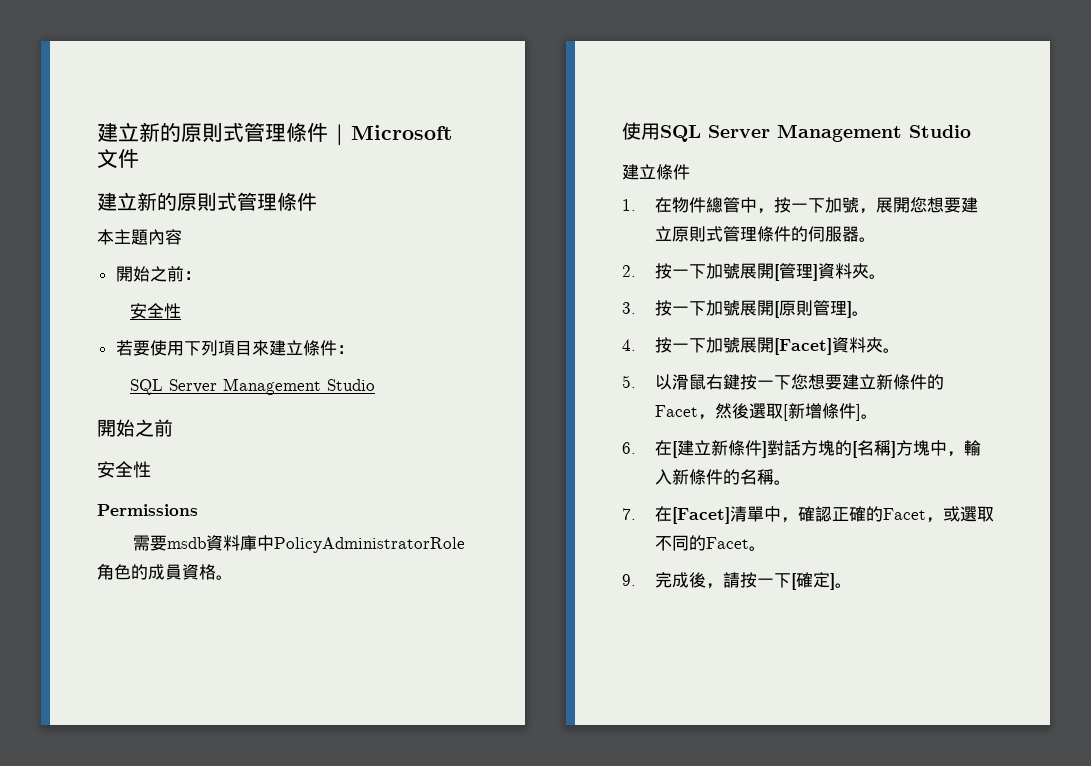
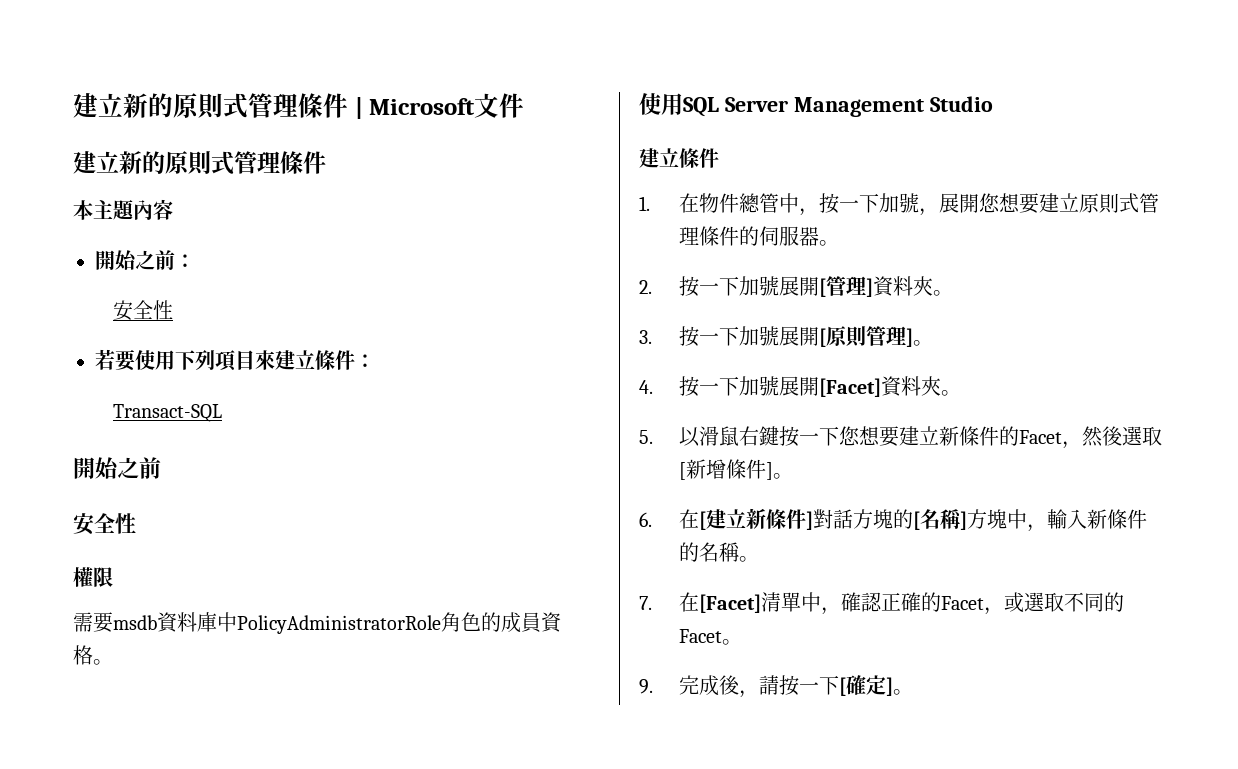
  若要使用下列項目來建立條件：
- SQL Server Management Studio
+ Transact-SQL
- Permissions
+ 權限

